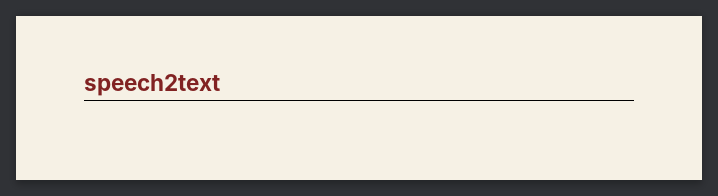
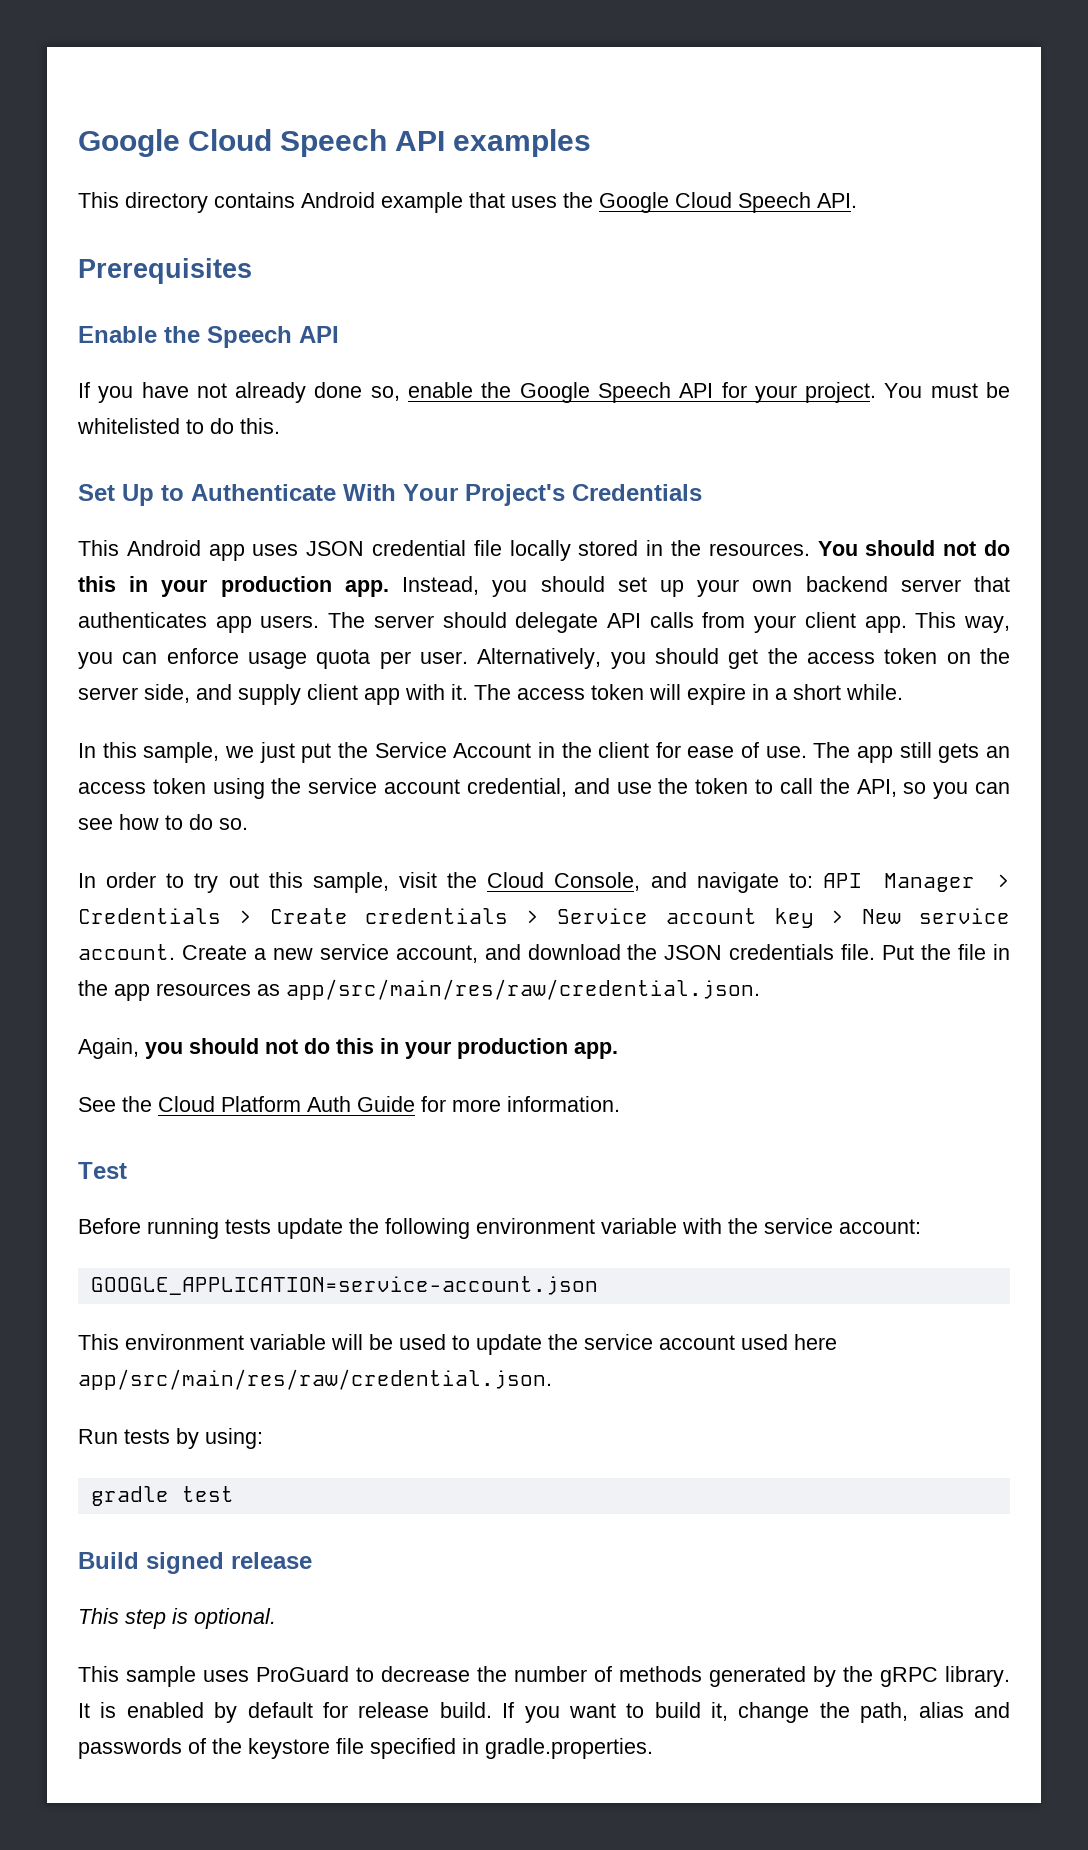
- speech2text
+ Google Cloud Speech API examples
+ This directory contains Android example that uses the Google Cloud Speech API.
+ Prerequisites
+ Enable the Speech API
+ If you have not already done so, enable the Google Speech API for your project. You must be whitelisted to do this.
+ Set Up to Authenticate With Your Project's Credentials
+ This Android app uses JSON credential file locally stored in the resources. You should not do this in your production app. Instead, you should set up your own backend server that authenticates app users. The server should delegate API calls from your client app. This way, you can enforce usage quota per user. Alternatively, you should get the access token on the server side, and supply client app with it. The access token will expire in a short while.
+ In this sample, we just put the Service Account in the client for ease of use. The app still gets an access token using the service account credential, and use the token to call the API, so you can see how to do so.
+ In order to try out this sample, visit the Cloud Console, and navigate to: API Manager > Credentials > Create credentials > Service account key > New service account. Create a new service account, and download the JSON credentials file. Put the file in the app resources as app/src/main/res/raw/credential.json.
+ Again, you should not do this in your production app.
+ See the Cloud Platform Auth Guide for more information.
+ Test
+ Before running tests update the following environment variable with the service account:
+ GOOGLE_APPLICATION=service-account.json
+ This environment variable will be used to update the service account used here app/src/main/res/raw/credential.json.
+ Run tests by using:
+ gradle test
+ Build signed release
+ This step is optional.
+ This sample uses ProGuard to decrease the number of methods generated by the gRPC library. It is enabled by default for release build. If you want to build it, change the path, alias and passwords of the keystore file specified in gradle.properties.

